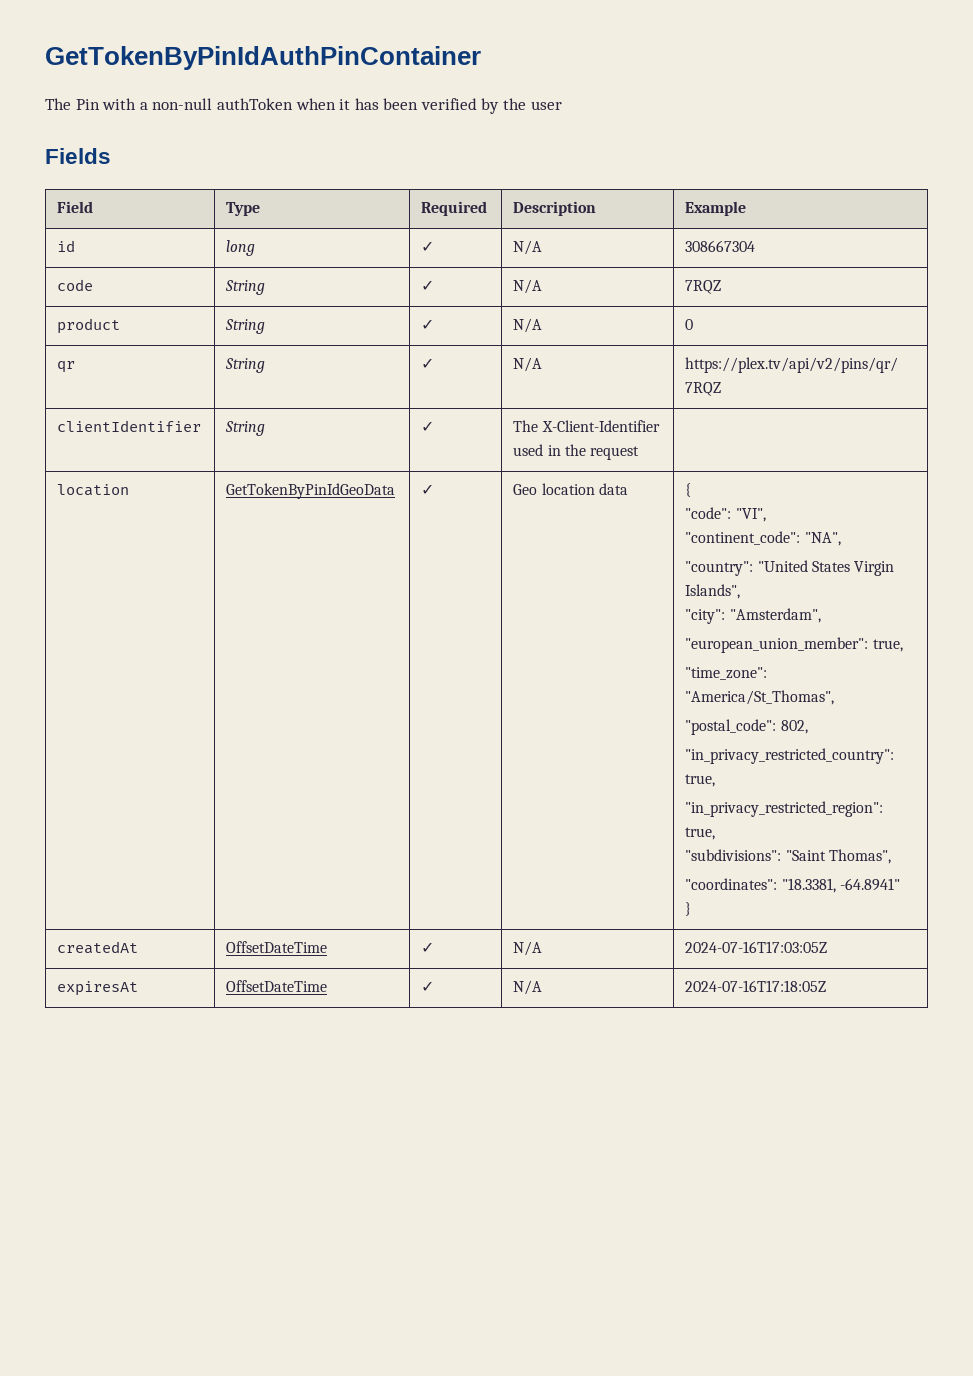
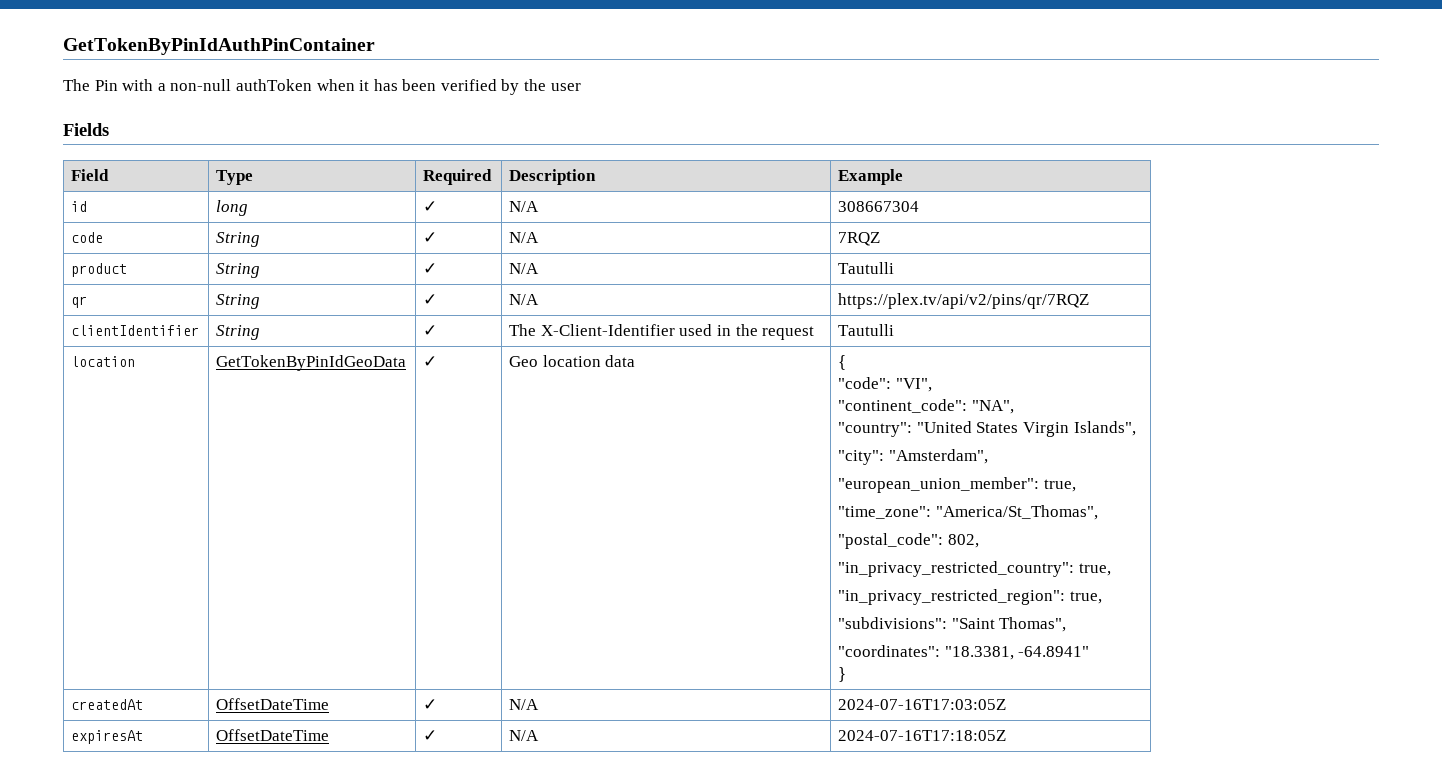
- product | String | ✓ | N/A | 0
+ product | String | ✓ | N/A | Tautulli
- clientIdentifier | String | ✓ | The X-Client-Identifier used in the request |
+ clientIdentifier | String | ✓ | The X-Client-Identifier used in the request | Tautulli

